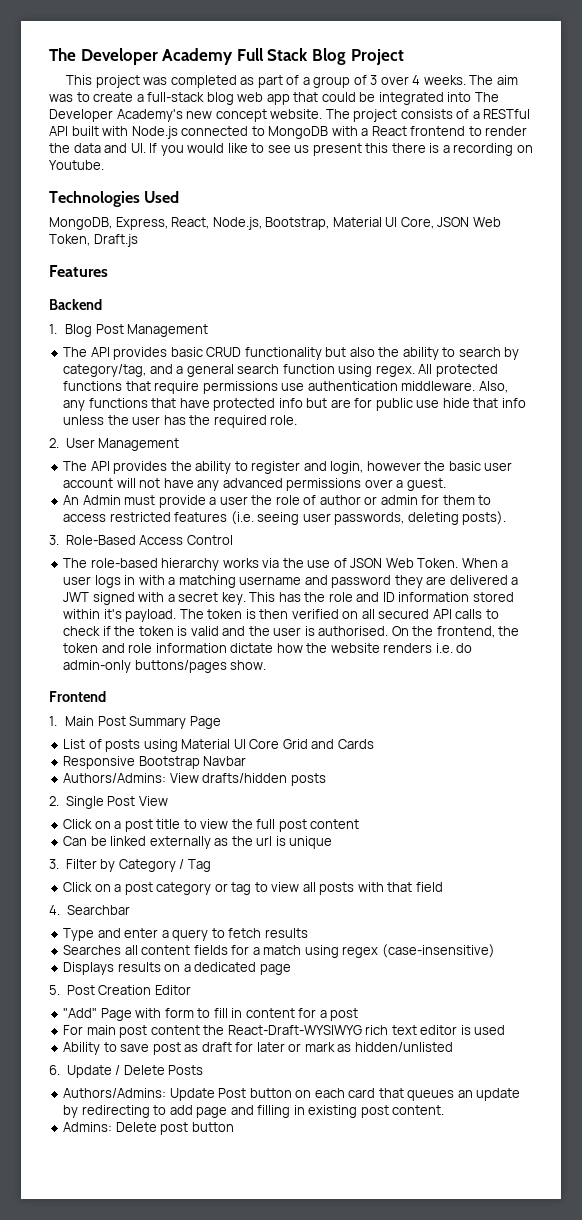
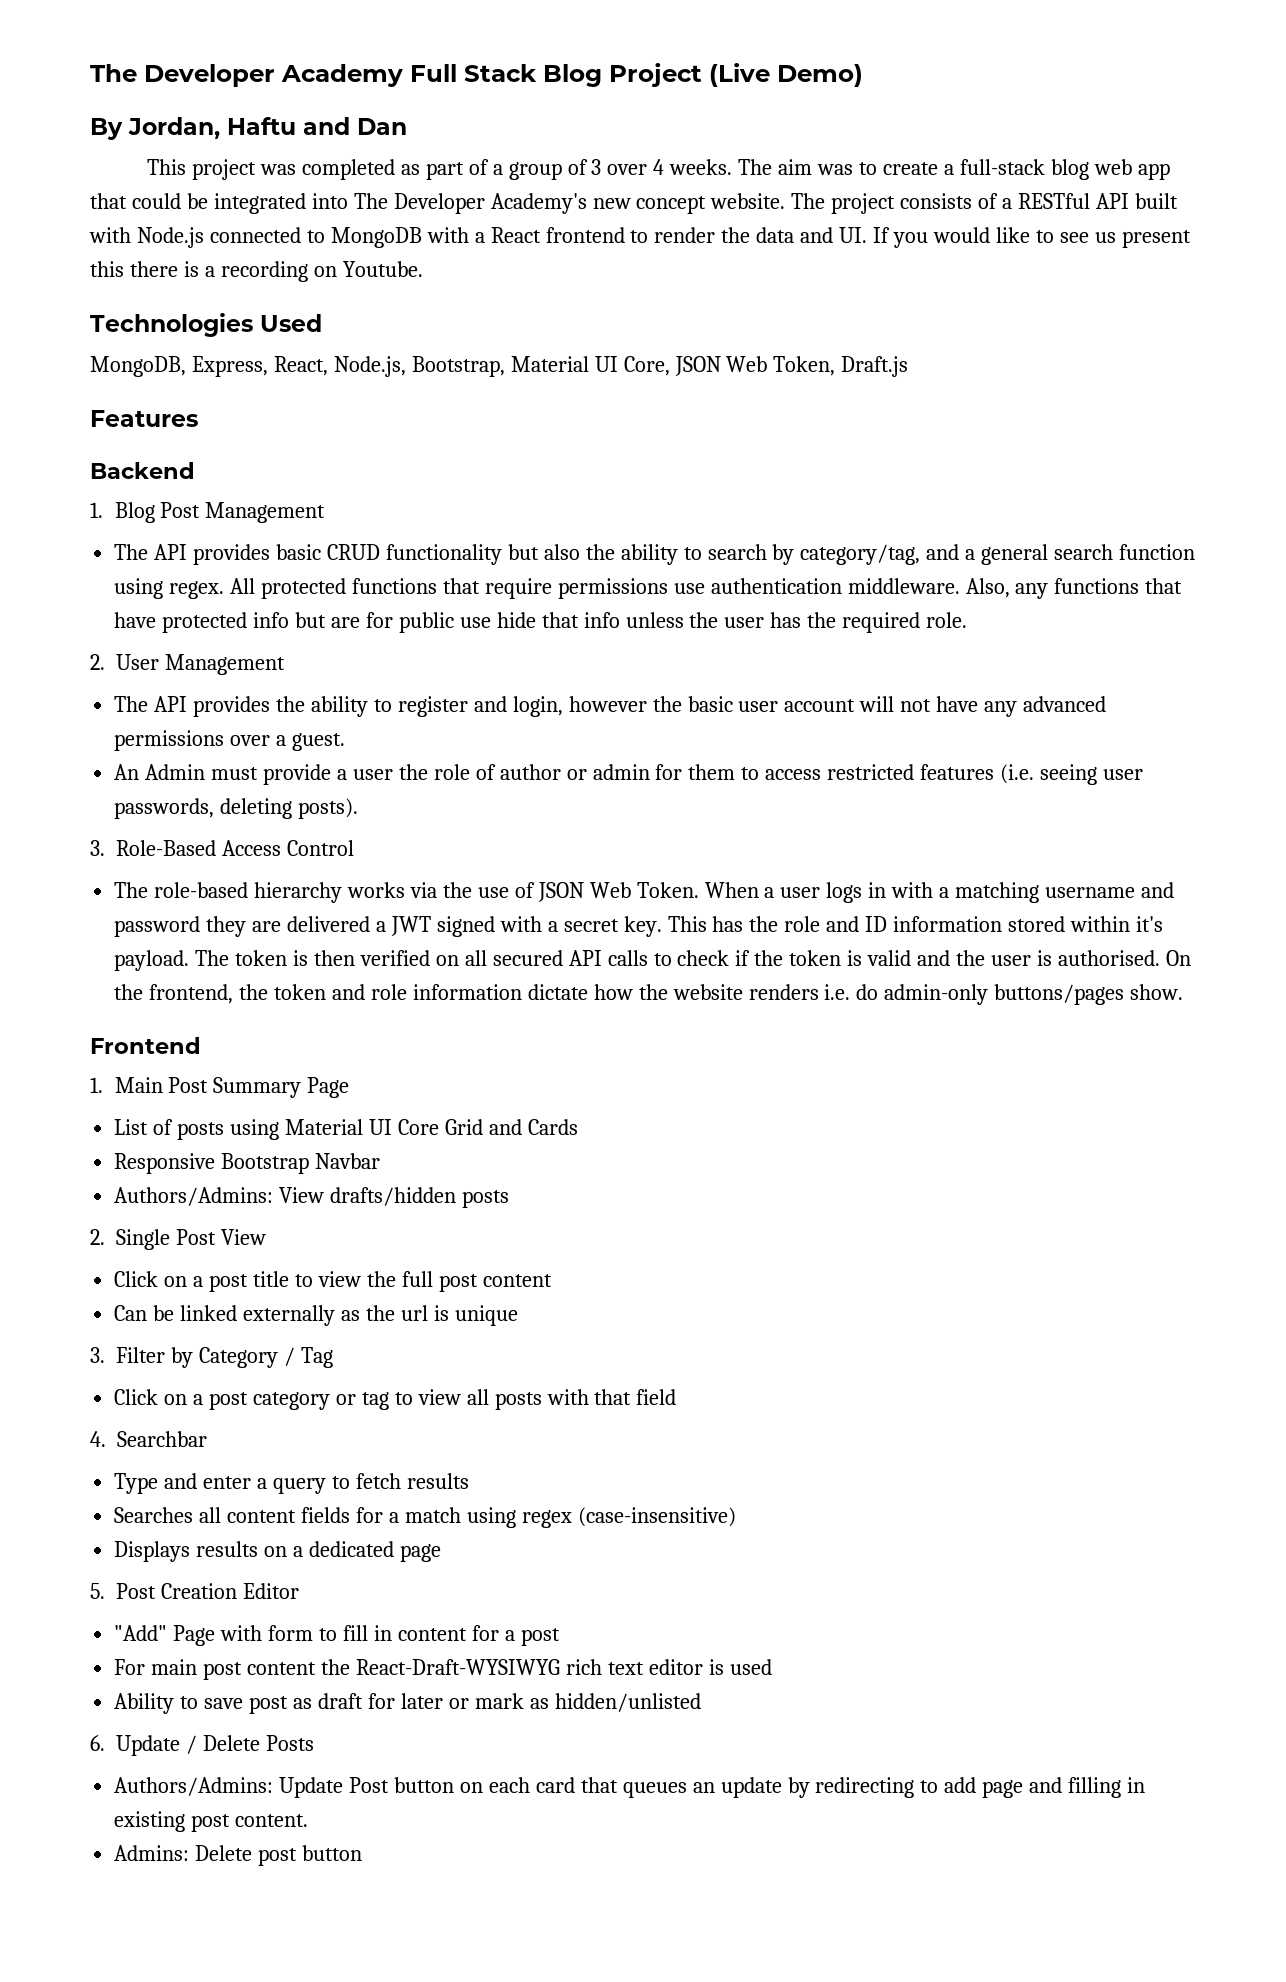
- The Developer Academy Full Stack Blog Project
+ The Developer Academy Full Stack Blog Project (Live Demo)
+ By Jordan, Haftu and Dan

